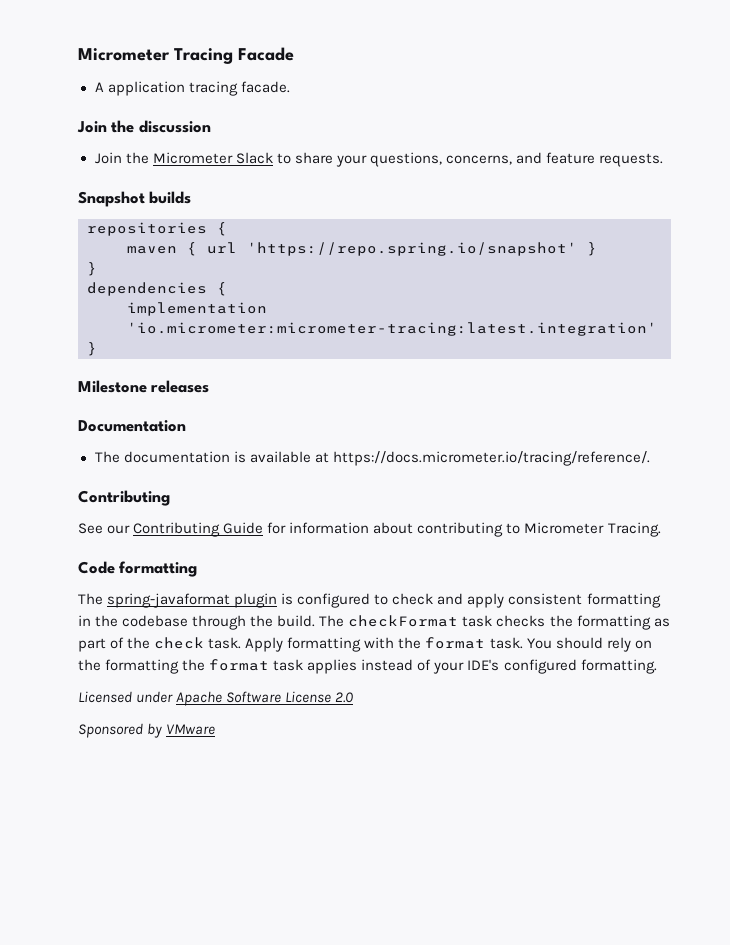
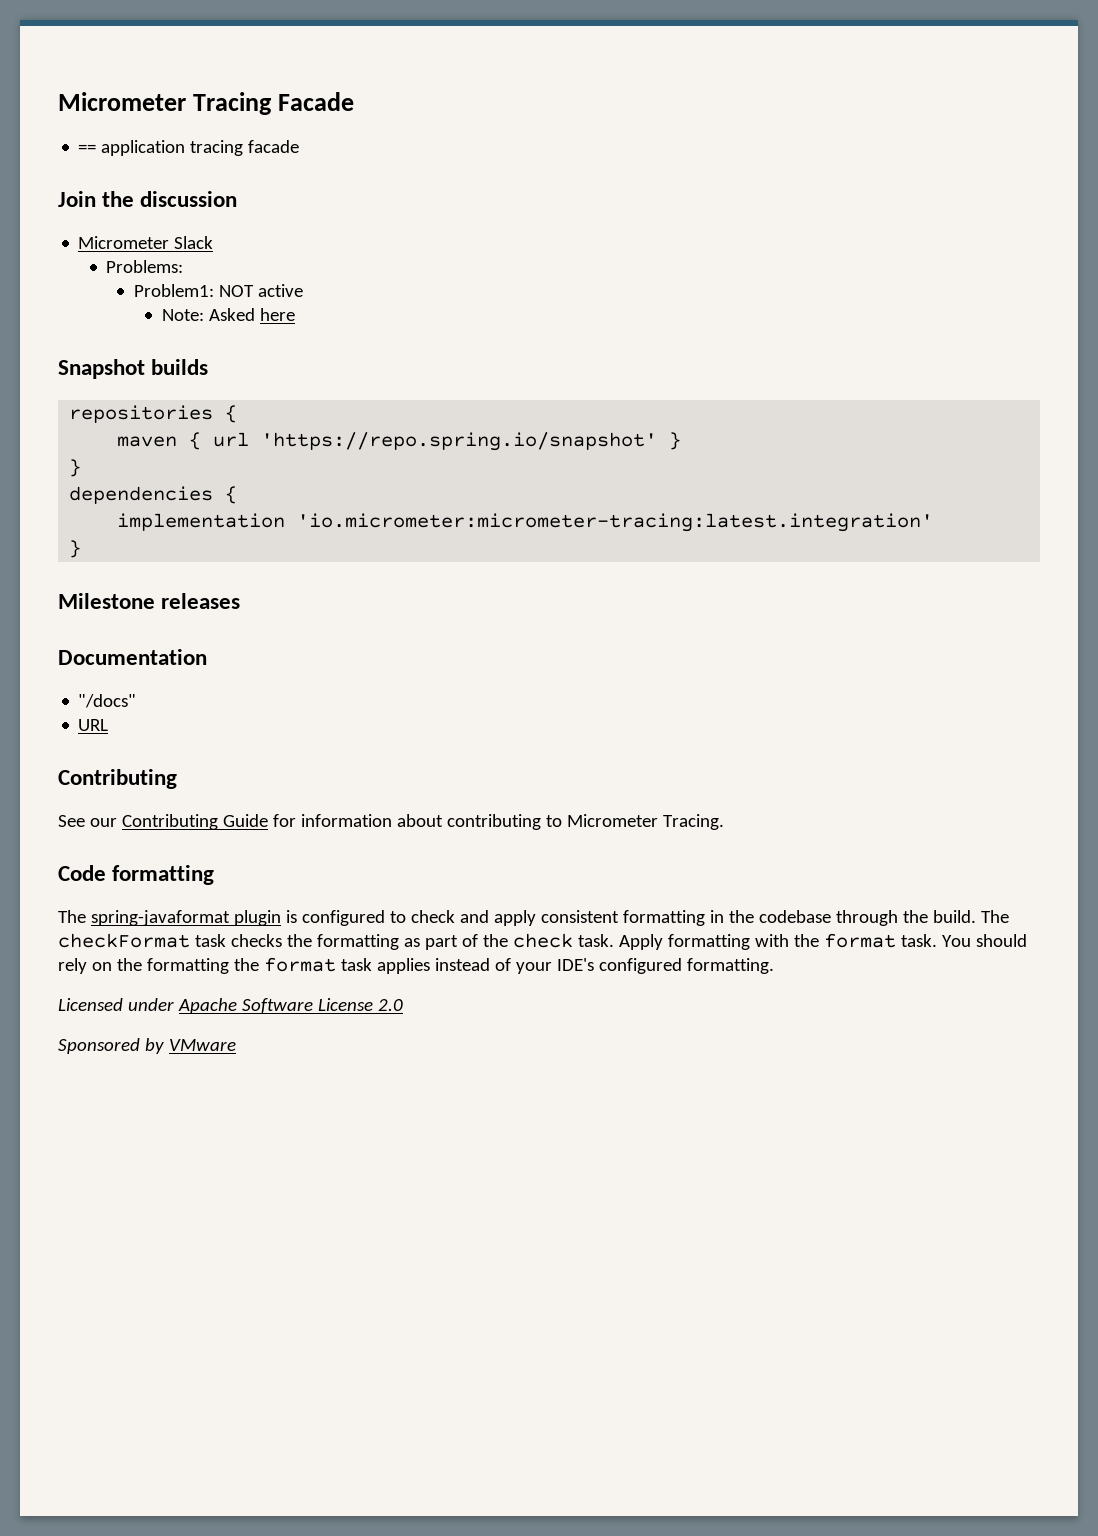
- A application tracing facade.
+ == application tracing facade
- Join the Micrometer Slack to share your questions, concerns, and feature requests.
+ Micrometer Slack
+ Problems:
+ Problem1: NOT active
+ Note: Asked here
- The documentation is available at https://docs.micrometer.io/tracing/reference/.
+ "/docs"
+ URL

